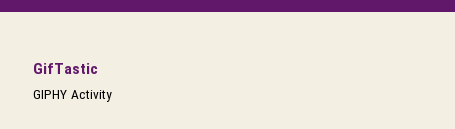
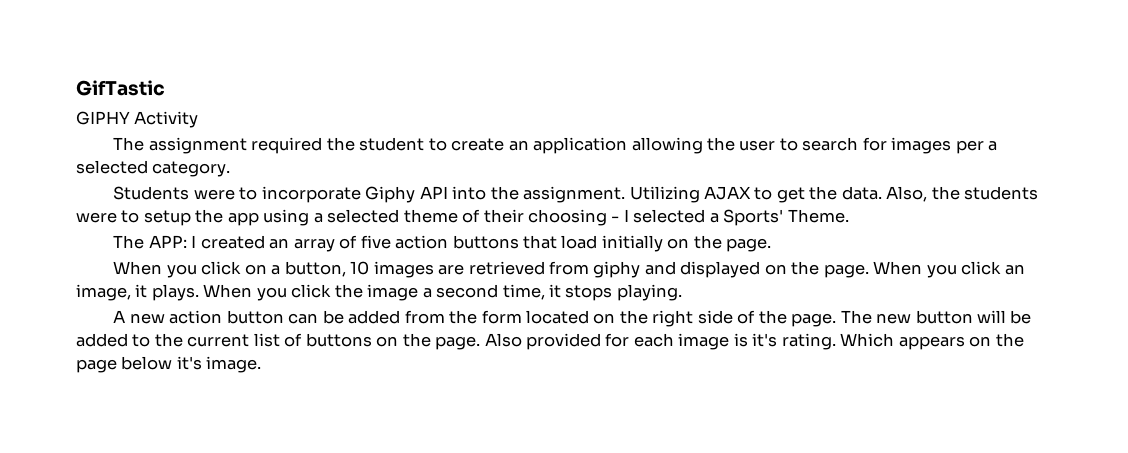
+ The assignment required the student to create an application allowing the user to search for images per a selected category.
+ Students were to incorporate Giphy API into the assignment. Utilizing AJAX to get the data. Also, the students were to setup the app using a selected theme of their choosing - I selected a Sports' Theme.
+ The APP: I created an array of five action buttons that load initially on the page.
+ When you click on a button, 10 images are retrieved from giphy and displayed on the page. When you click an image, it plays. When you click the image a second time, it stops playing.
+ A new action button can be added from the form located on the right side of the page. The new button will be added to the current list of buttons on the page. Also provided for each image is it's rating. Which appears on the page below it's image.

